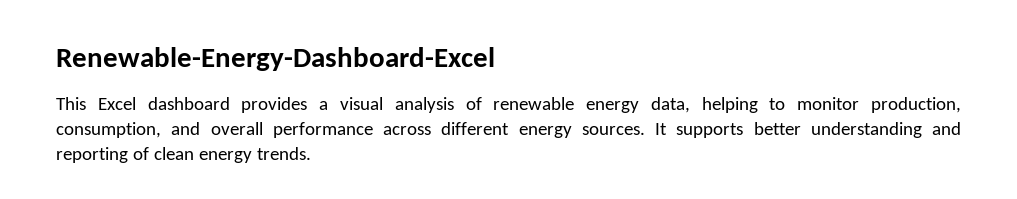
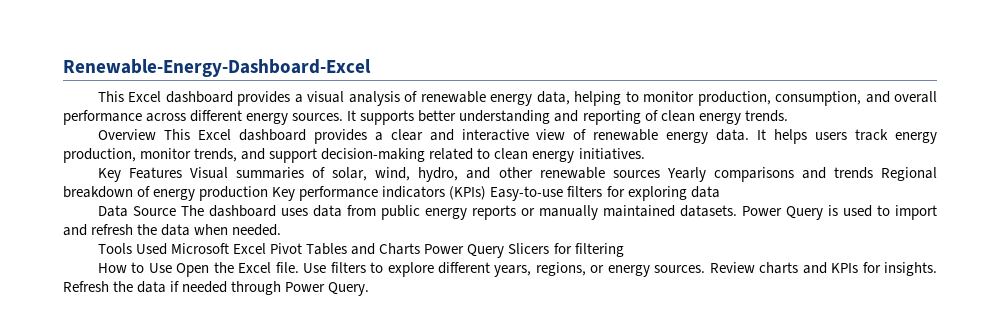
+ Overview This Excel dashboard provides a clear and interactive view of renewable energy data. It helps users track energy production, monitor trends, and support decision-making related to clean energy initiatives.
+ Key Features Visual summaries of solar, wind, hydro, and other renewable sources Yearly comparisons and trends Regional breakdown of energy production Key performance indicators (KPIs) Easy-to-use filters for exploring data
+ Data Source The dashboard uses data from public energy reports or manually maintained datasets. Power Query is used to import and refresh the data when needed.
+ Tools Used Microsoft Excel Pivot Tables and Charts Power Query Slicers for filtering
+ How to Use Open the Excel file. Use filters to explore different years, regions, or energy sources. Review charts and KPIs for insights. Refresh the data if needed through Power Query.

